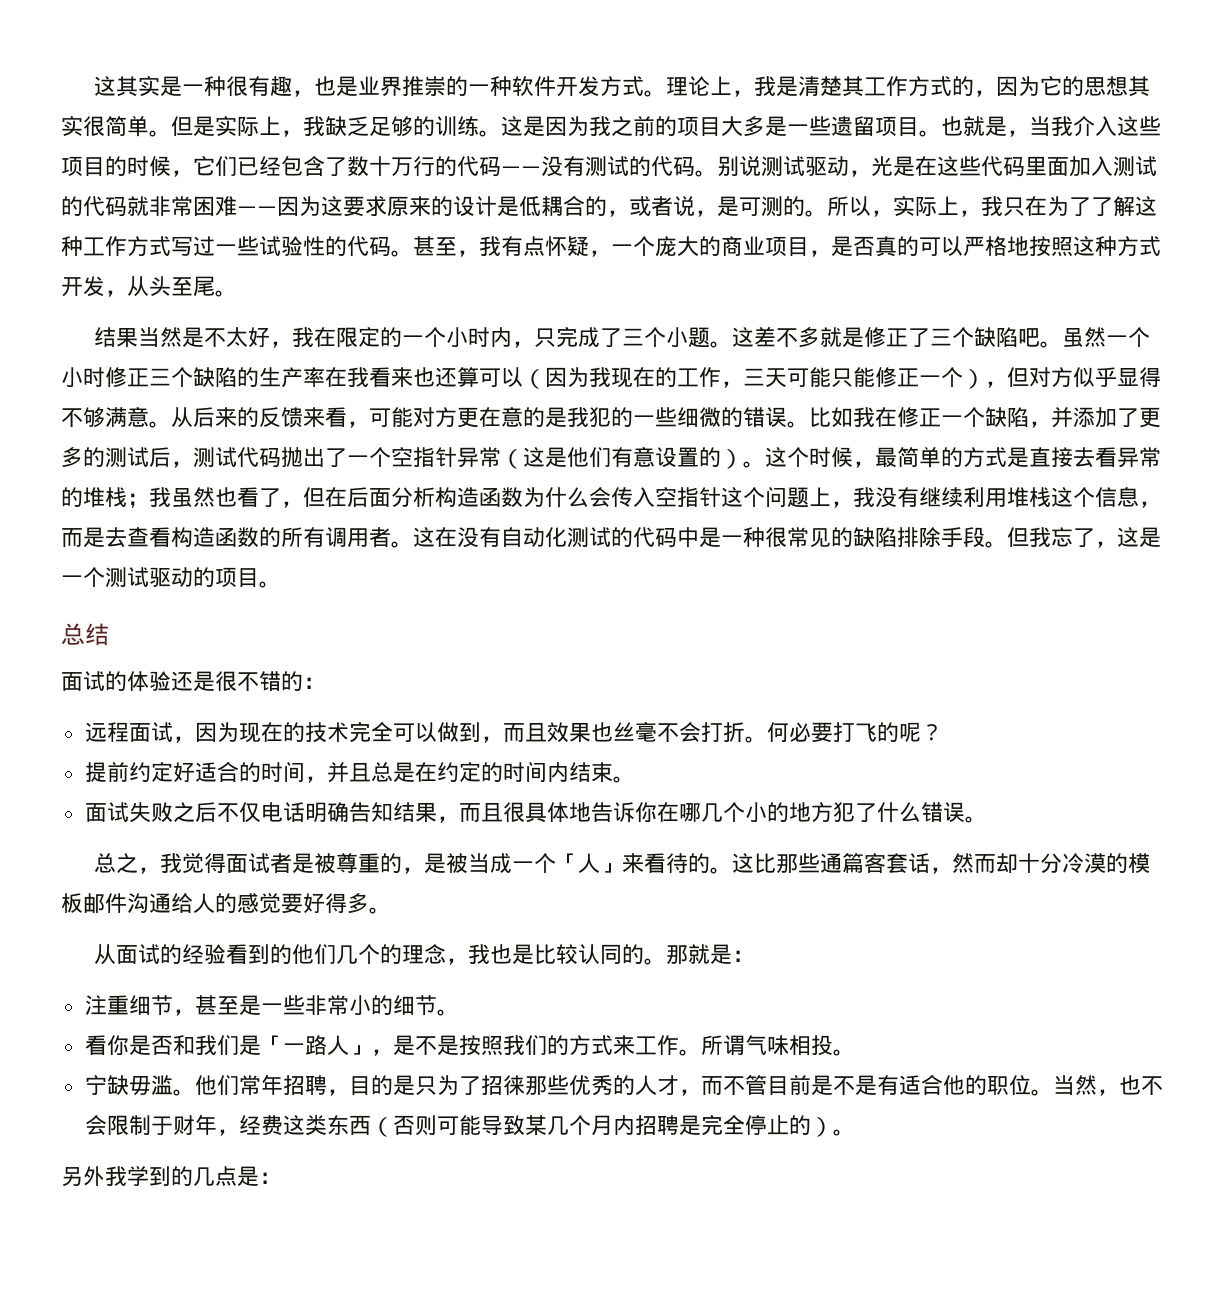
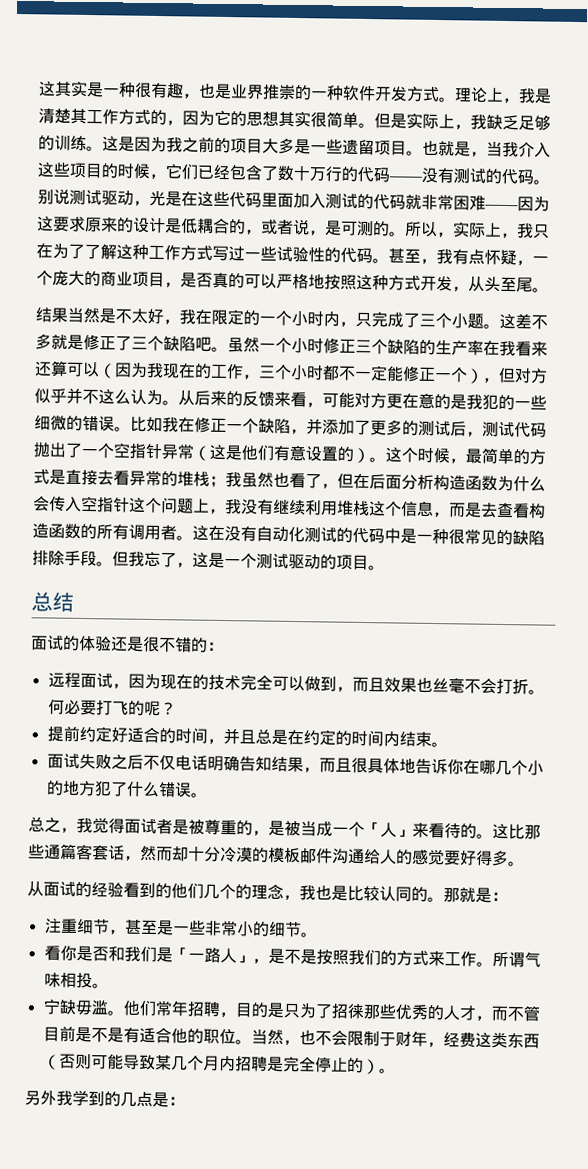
- 虽然一个小时修正三个缺陷的生产率在我看来也还算可以（因为我现在的工作，三天可能只能修正一个），但对方似乎显得不够满意。
+ 虽然一个小时修正三个缺陷的生产率在我看来还算可以（因为我现在的工作，三个小时都不一定能修正一个），但对方似乎并不这么认为。

